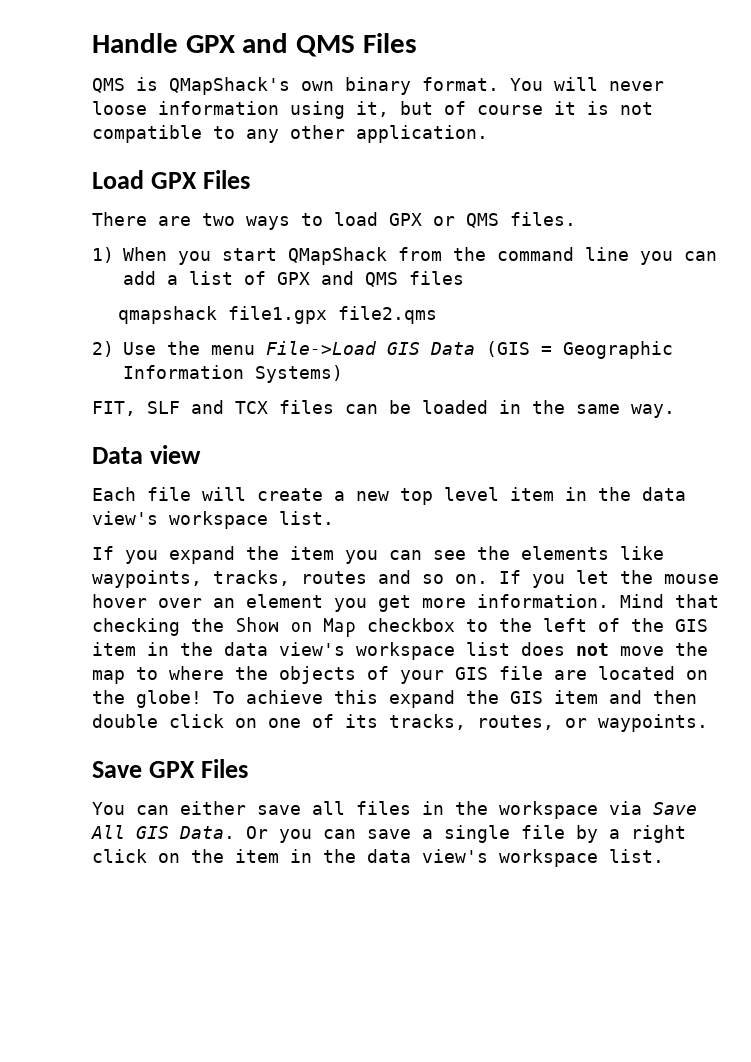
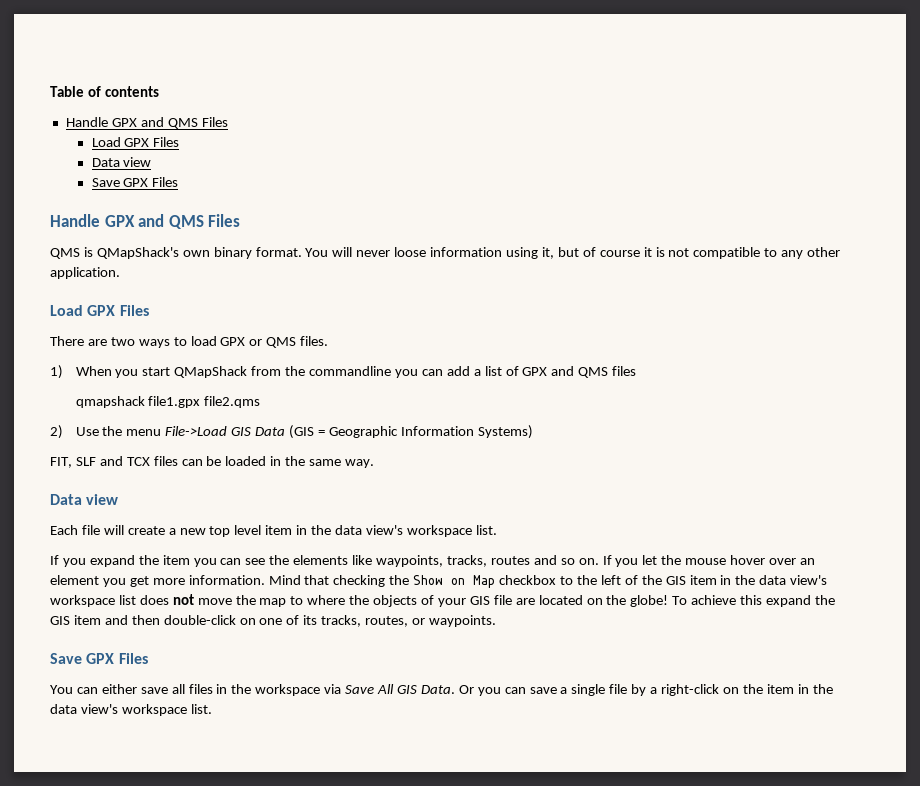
+ Table of contents
+ Handle GPX and QMS Files
+ Load GPX Files
+ Data view
+ Save GPX Files
- 1) When you start QMapShack from the command line you can add a list of GPX and QMS files
+ 1) When you start QMapShack from the commandline you can add a list of GPX and QMS files
- To achieve this expand the GIS item and then double click on one of its tracks, routes, or waypoints.
+ To achieve this expand the GIS item and then double-click on one of its tracks, routes, or waypoints.
- Or you can save a single file by a right click on the item in the data view's workspace list.
+ Or you can save a single file by a right-click on the item in the data view's workspace list.

